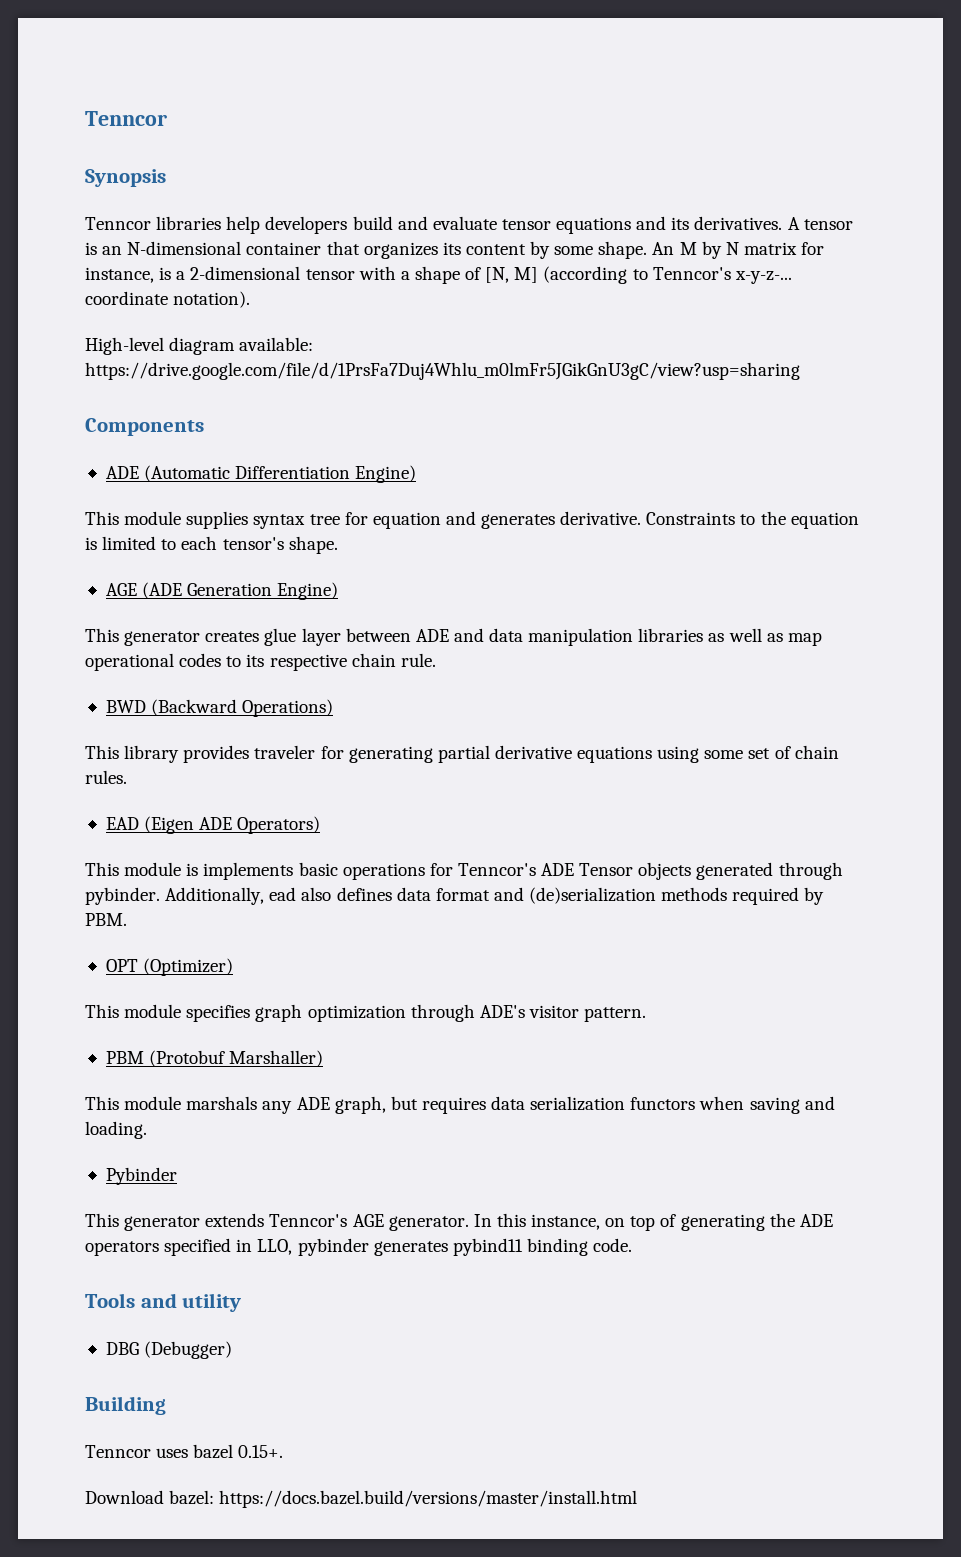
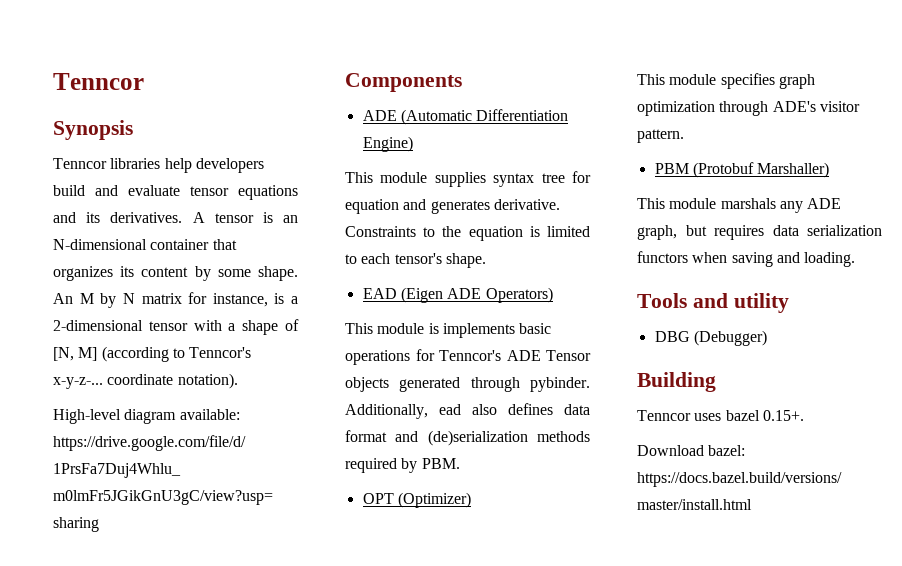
- AGE (ADE Generation Engine)
- This generator creates glue layer between ADE and data manipulation libraries as well as map operational codes to its respective chain rule.
- BWD (Backward Operations)
- This library provides traveler for generating partial derivative equations using some set of chain rules.
- Pybinder
- This generator extends Tenncor's AGE generator. In this instance, on top of generating the ADE operators specified in LLO, pybinder generates pybind11 binding code.

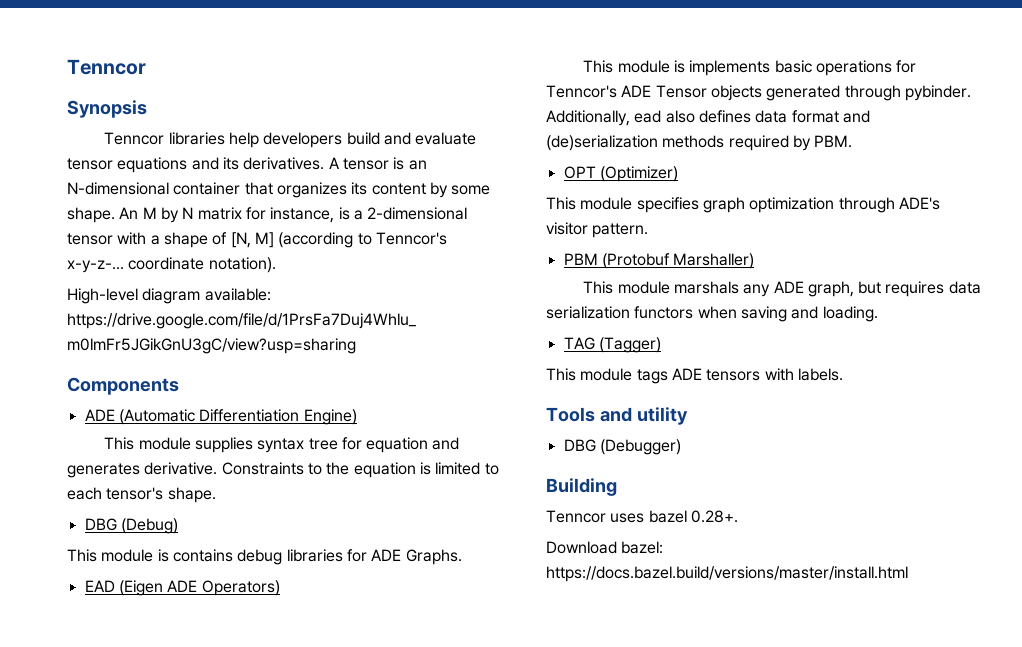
+ DBG (Debug)
+ This module is contains debug libraries for ADE Graphs.
+ TAG (Tagger)
+ This module tags ADE tensors with labels.
- Tenncor uses bazel 0.15+.
+ Tenncor uses bazel 0.28+.

